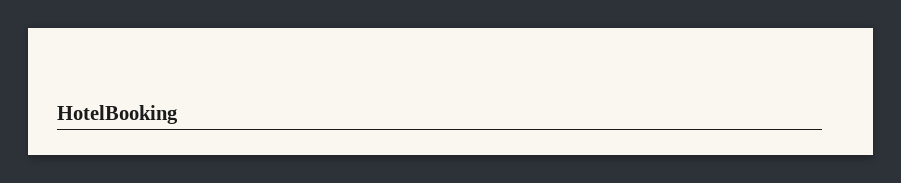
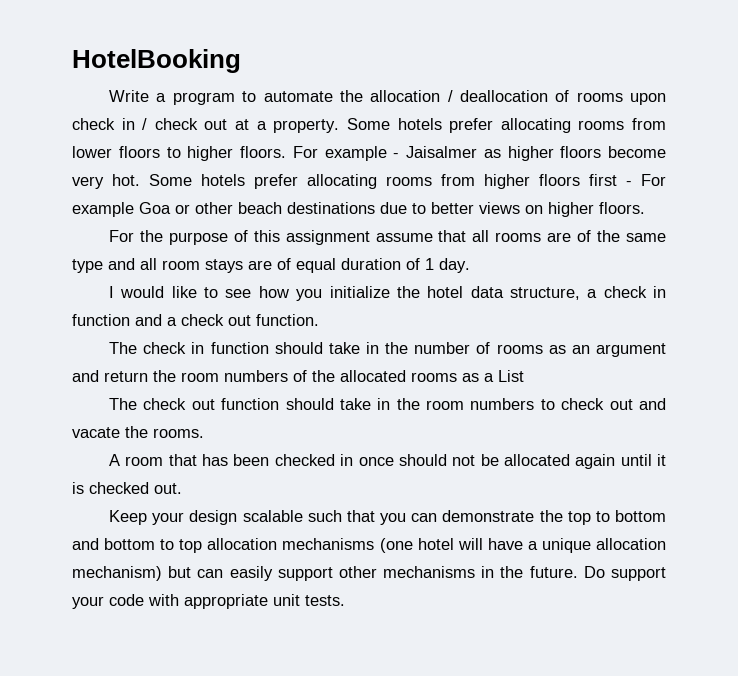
+ Write a program to automate the allocation / deallocation of rooms upon check in / check out at a property. Some hotels prefer allocating rooms from lower floors to higher floors. For example - Jaisalmer as higher floors become very hot. Some hotels prefer allocating rooms from higher floors first - For example Goa or other beach destinations due to better views on higher floors.
+ For the purpose of this assignment assume that all rooms are of the same type and all room stays are of equal duration of 1 day.
+ I would like to see how you initialize the hotel data structure, a check in function and a check out function.
+ The check in function should take in the number of rooms as an argument and return the room numbers of the allocated rooms as a List
+ The check out function should take in the room numbers to check out and vacate the rooms.
+ A room that has been checked in once should not be allocated again until it is checked out.
+ Keep your design scalable such that you can demonstrate the top to bottom and bottom to top allocation mechanisms (one hotel will have a unique allocation mechanism) but can easily support other mechanisms in the future. Do support your code with appropriate unit tests.

